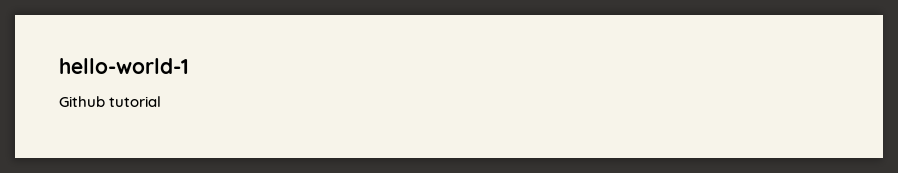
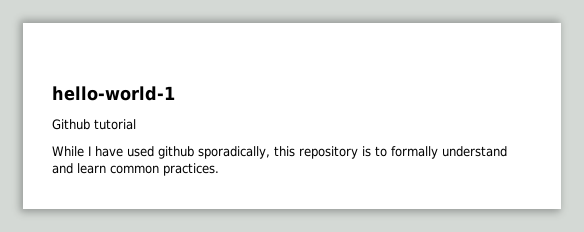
+ While I have used github sporadically, this repository is to formally understand and learn common practices.

